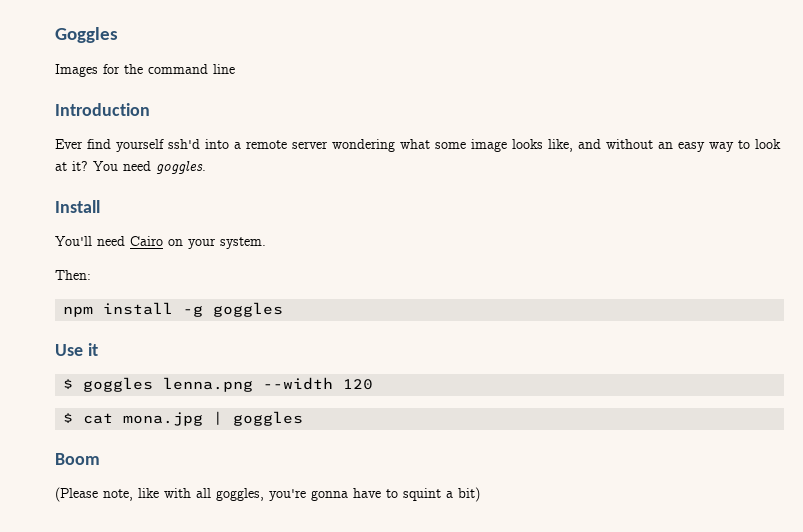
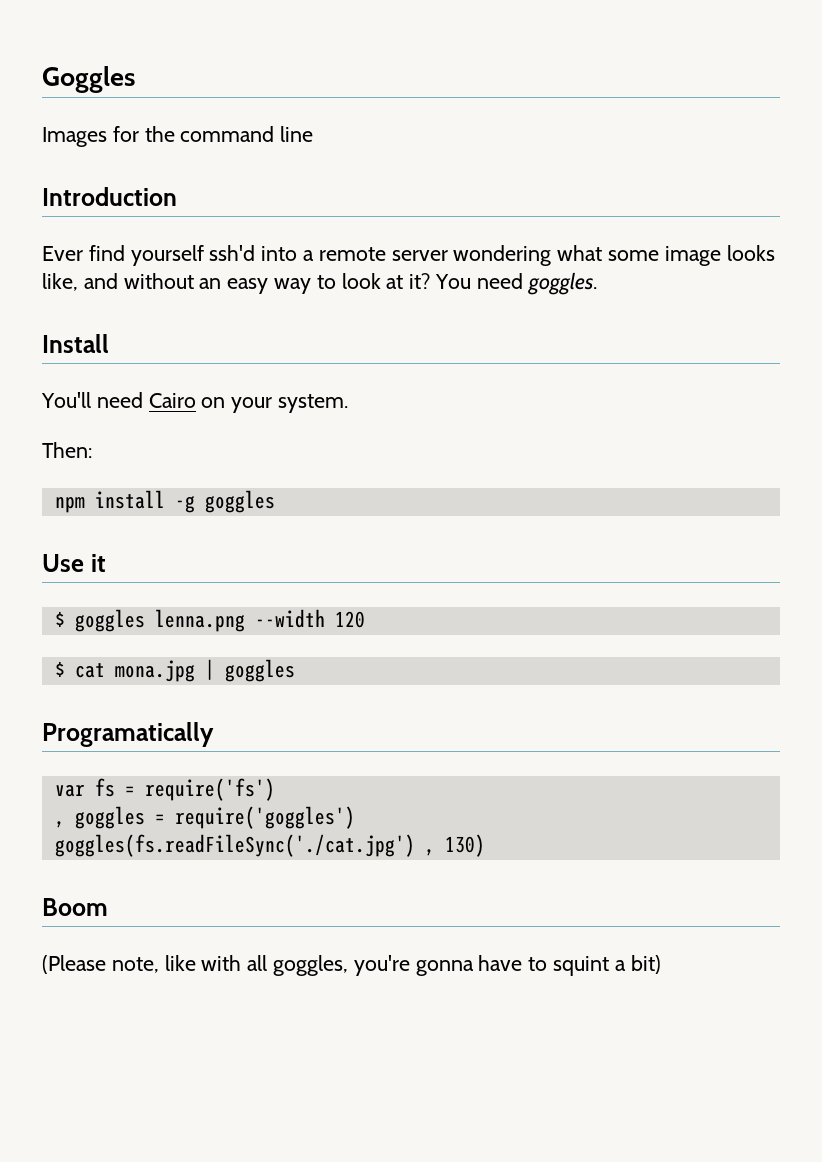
+ Programatically
+ var fs = require('fs')
+ , goggles = require('goggles')
+ goggles(fs.readFileSync('./cat.jpg') , 130)

